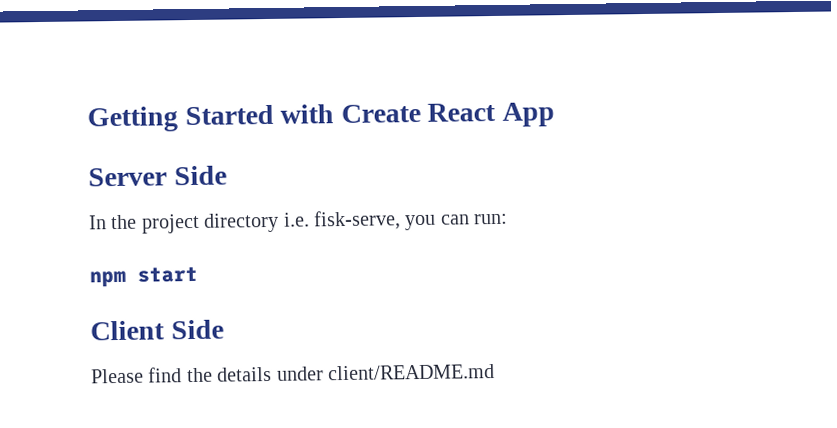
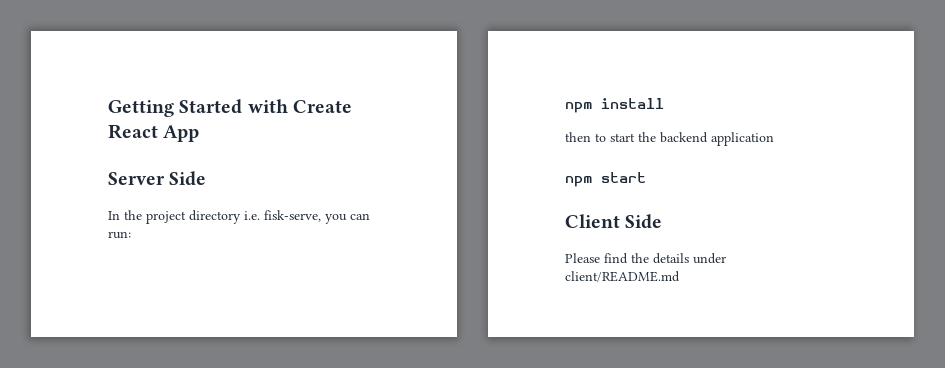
+ npm install
+ then to start the backend application

